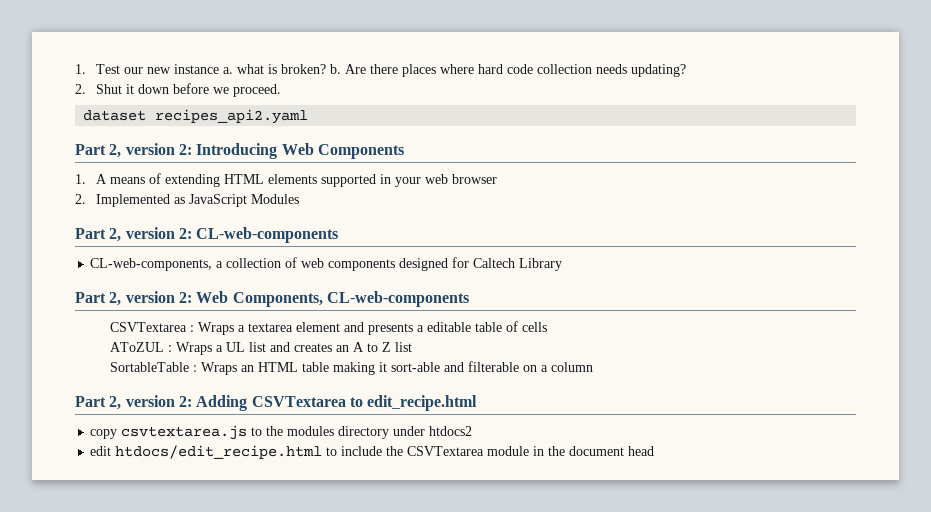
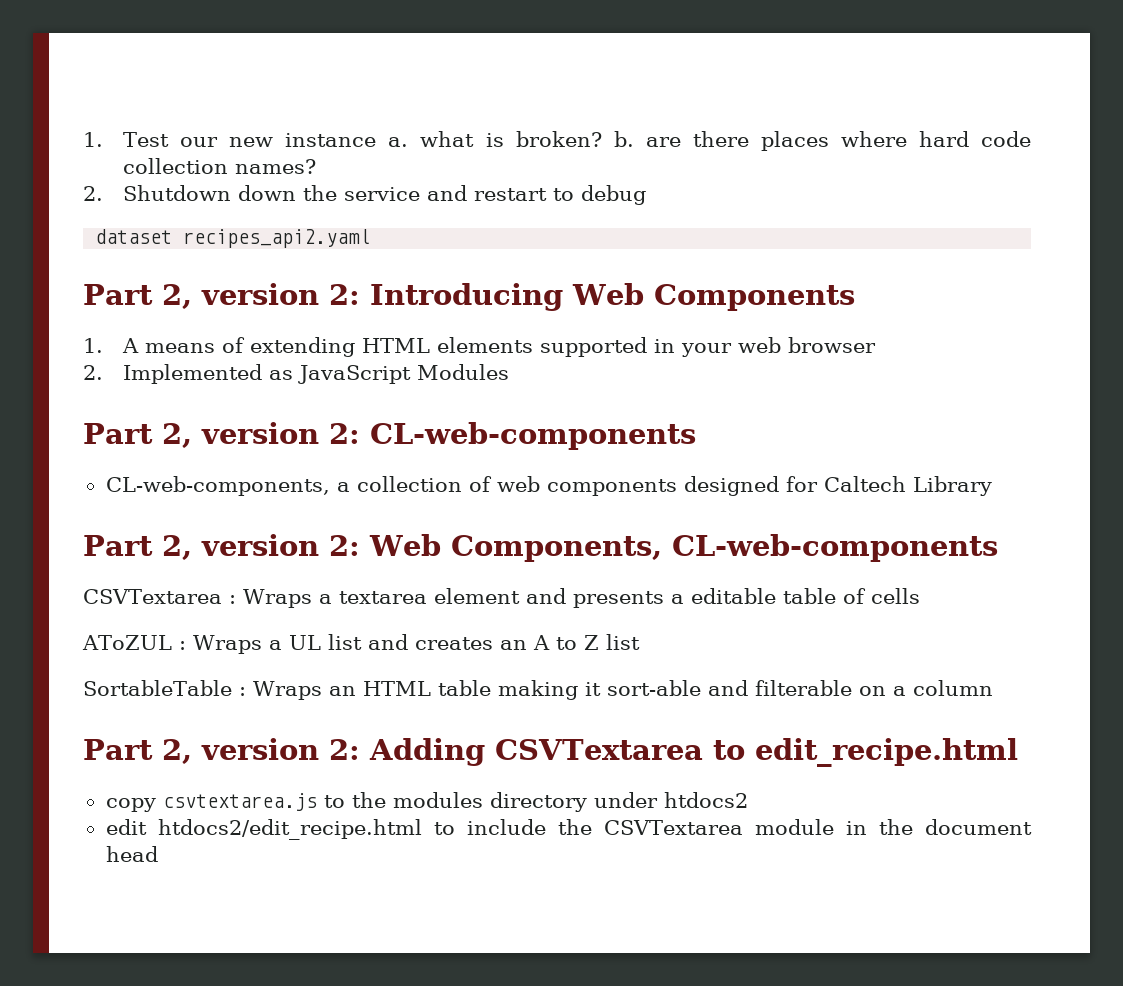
- 1. Test our new instance a. what is broken? b. Are there places where hard code collection needs updating?
- 2. Shut it down before we proceed.
+ 1. Test our new instance a. what is broken? b. are there places where hard code collection names?
+ 2. Shutdown down the service and restart to debug
- edit htdocs/edit_recipe.html to include the CSVTextarea module in the document head
+ edit htdocs2/edit_recipe.html to include the CSVTextarea module in the document head

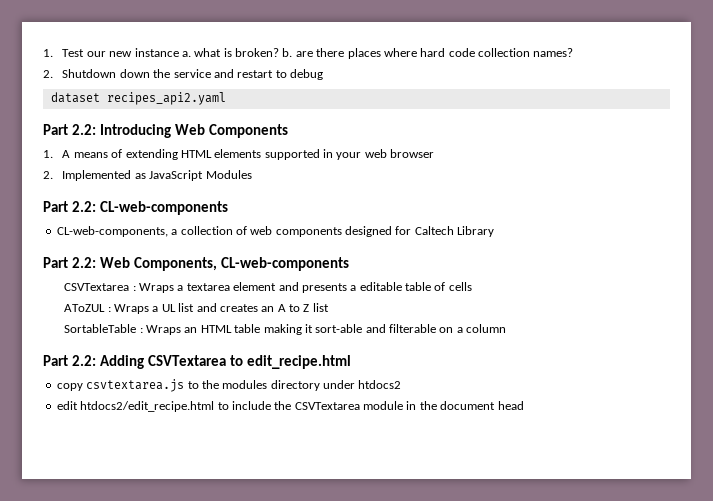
- Part 2, version 2: Introducing Web Components
+ Part 2.2: Introducing Web Components
- Part 2, version 2: CL-web-components
+ Part 2.2: CL-web-components
- Part 2, version 2: Web Components, CL-web-components
+ Part 2.2: Web Components, CL-web-components
- Part 2, version 2: Adding CSVTextarea to edit_recipe.html
+ Part 2.2: Adding CSVTextarea to edit_recipe.html

